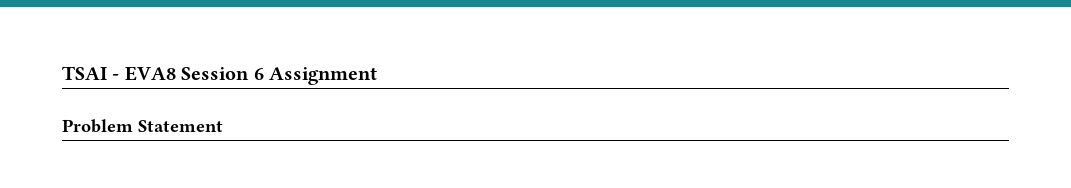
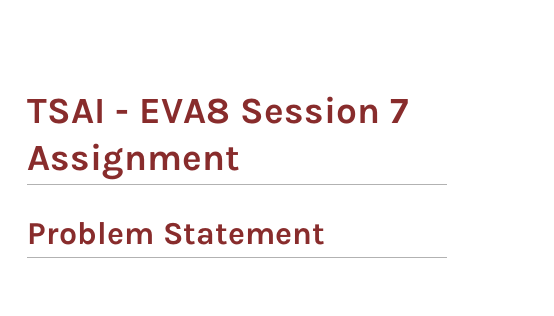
- TSAI - EVA8 Session 6 Assignment
+ TSAI - EVA8 Session 7 Assignment

